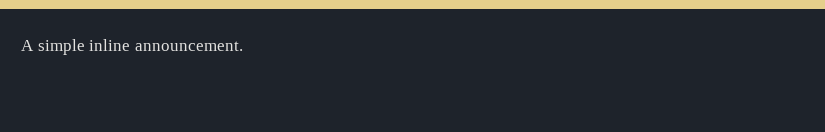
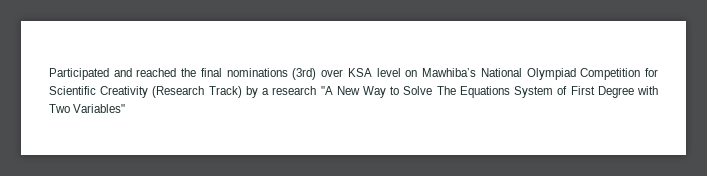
- A simple inline announcement.
+ Participated and reached the final nominations (3rd) over KSA level on Mawhiba’s National Olympiad Competition for Scientific Creativity (Research Track) by a research "A New Way to Solve The Equations System of First Degree with Two Variables"

